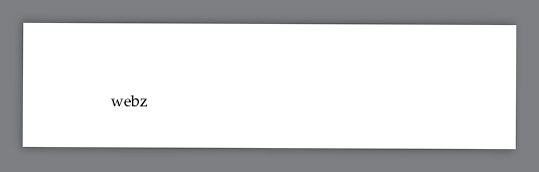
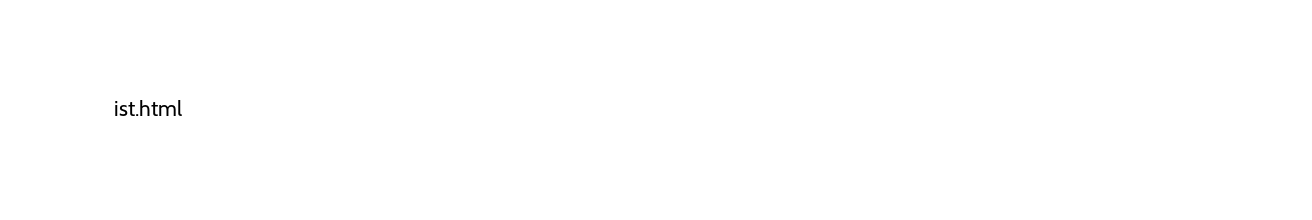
- webz
+ ist.html

